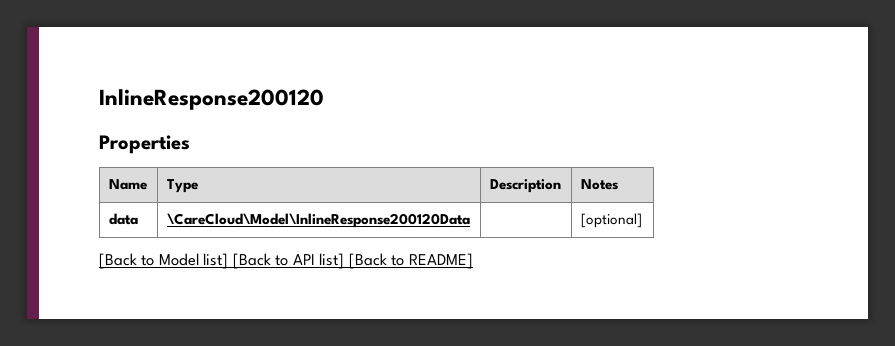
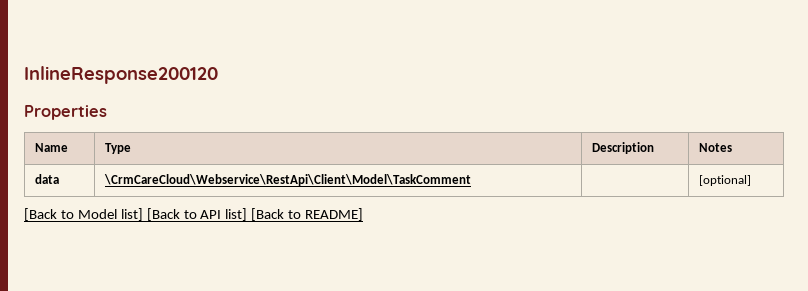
- data | \CareCloud\Model\InlineResponse200120Data | | [optional]
+ data | \CrmCareCloud\Webservice\RestApi\Client\Model\TaskComment | | [optional]

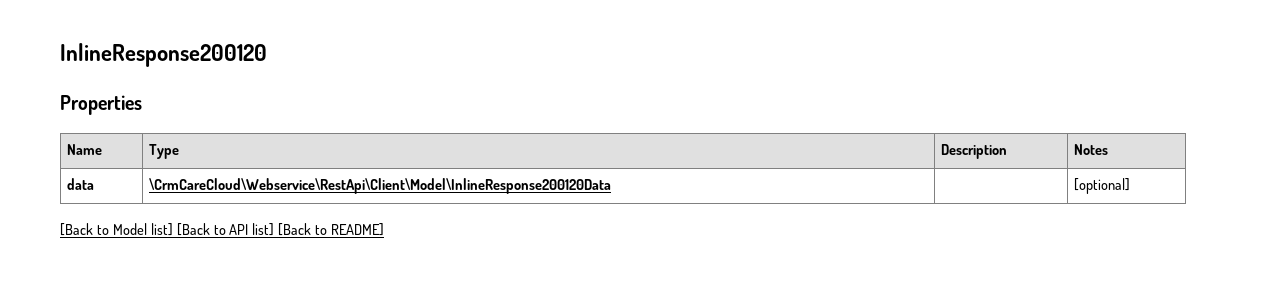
- data | \CrmCareCloud\Webservice\RestApi\Client\Model\TaskComment | | [optional]
+ data | \CrmCareCloud\Webservice\RestApi\Client\Model\InlineResponse200120Data | | [optional]

